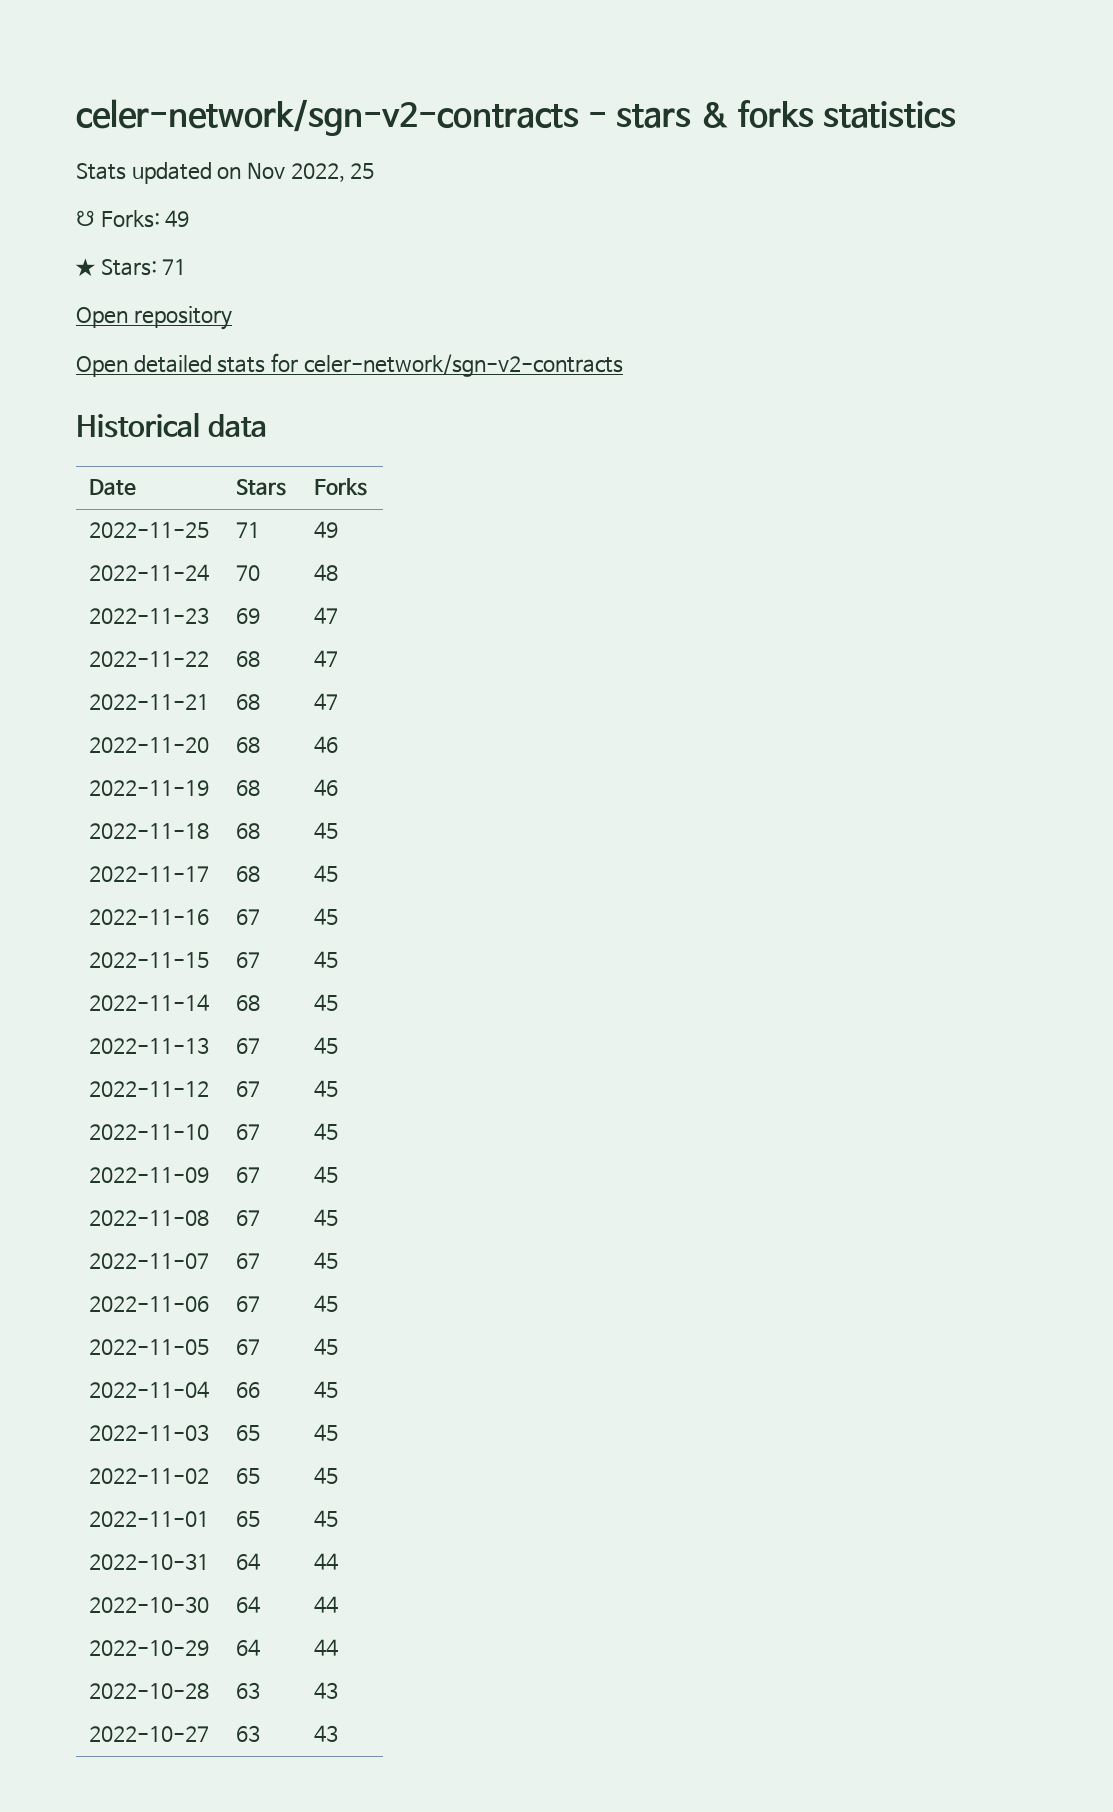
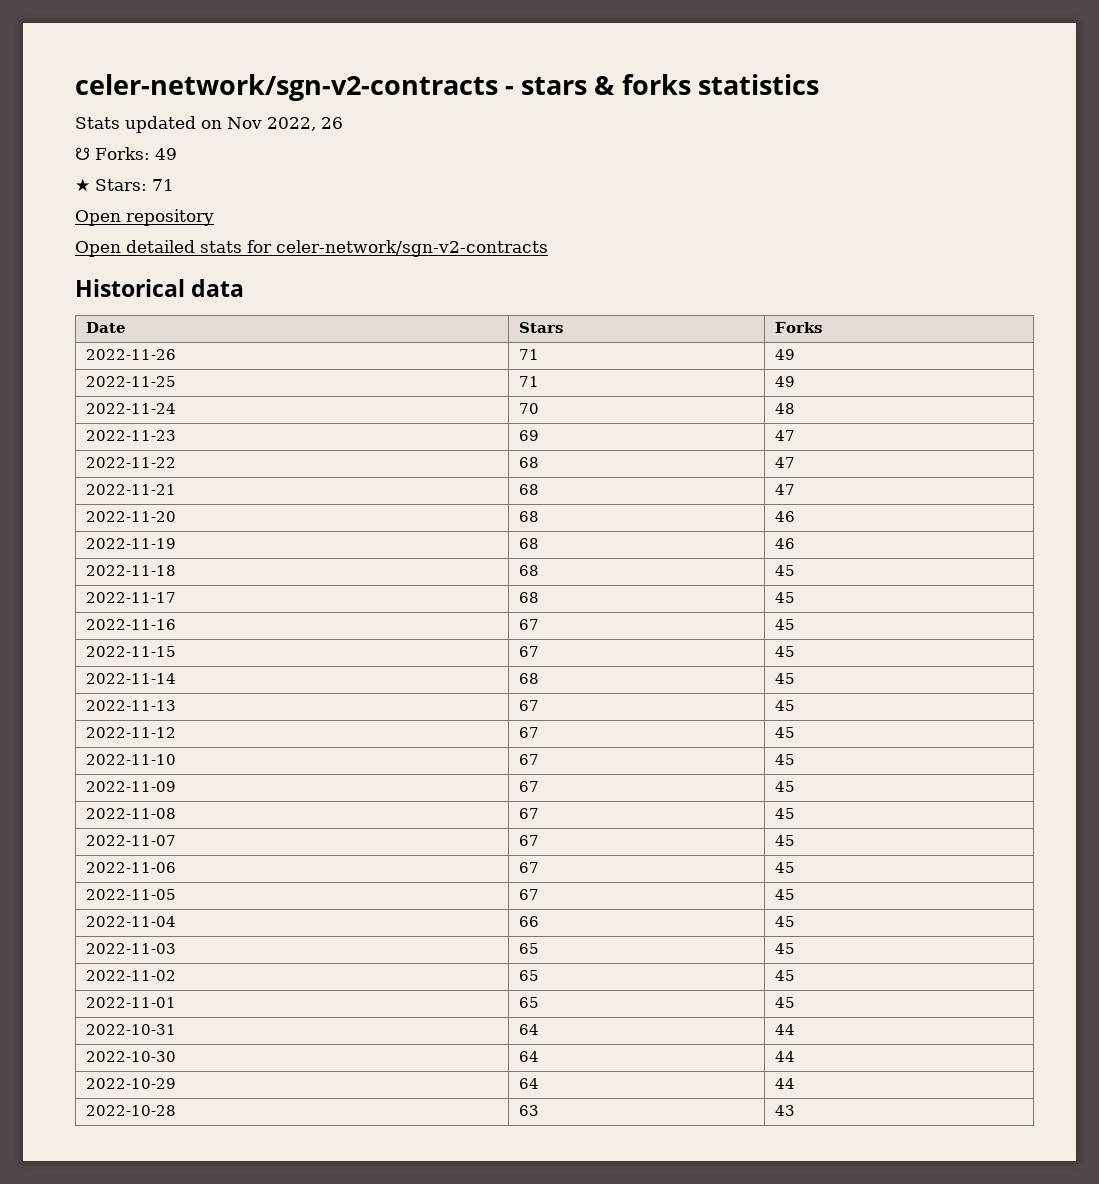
- Stats updated on Nov 2022, 25
+ Stats updated on Nov 2022, 26
+ 2022-11-26 | 71 | 49
- 2022-10-27 | 63 | 43

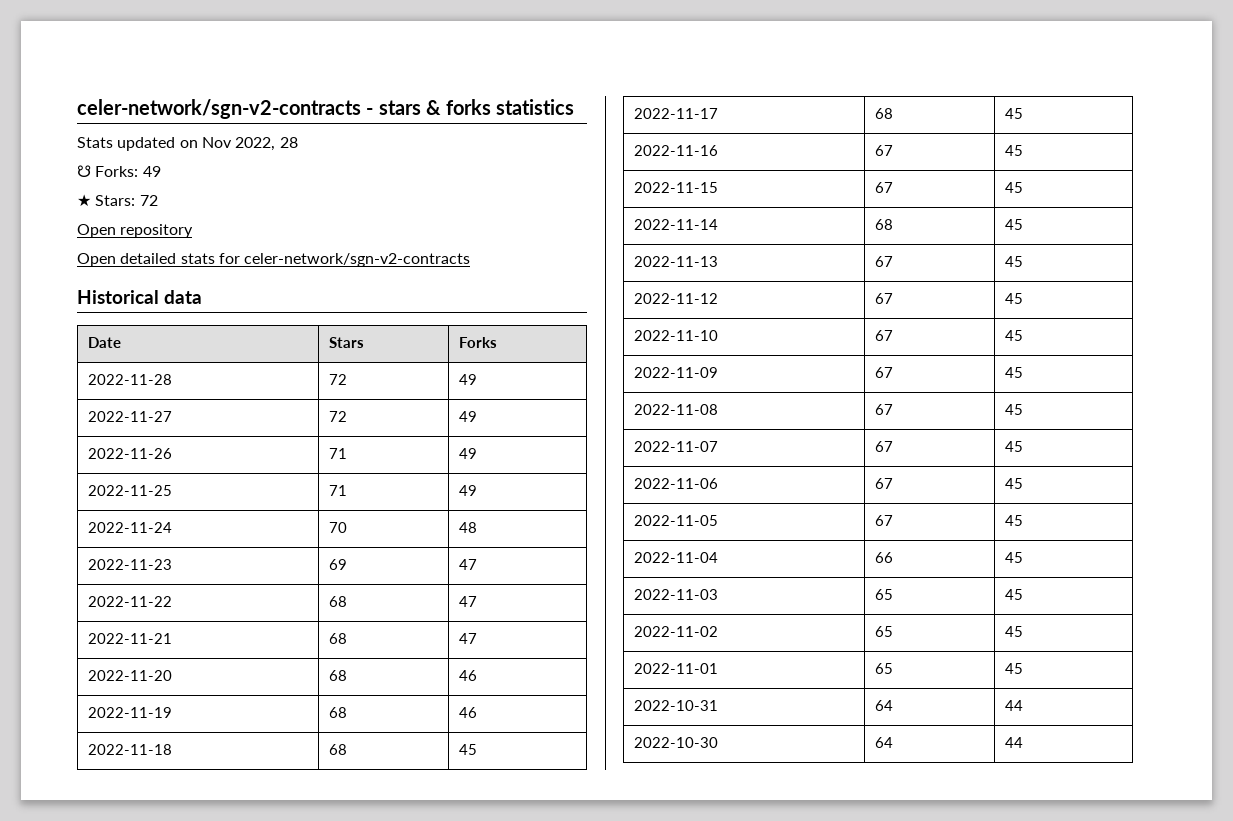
- Stats updated on Nov 2022, 26
+ Stats updated on Nov 2022, 28
- ★ Stars: 71
+ ★ Stars: 72
+ 2022-11-28 | 72 | 49
+ 2022-11-27 | 72 | 49
- 2022-10-29 | 64 | 44
- 2022-10-28 | 63 | 43

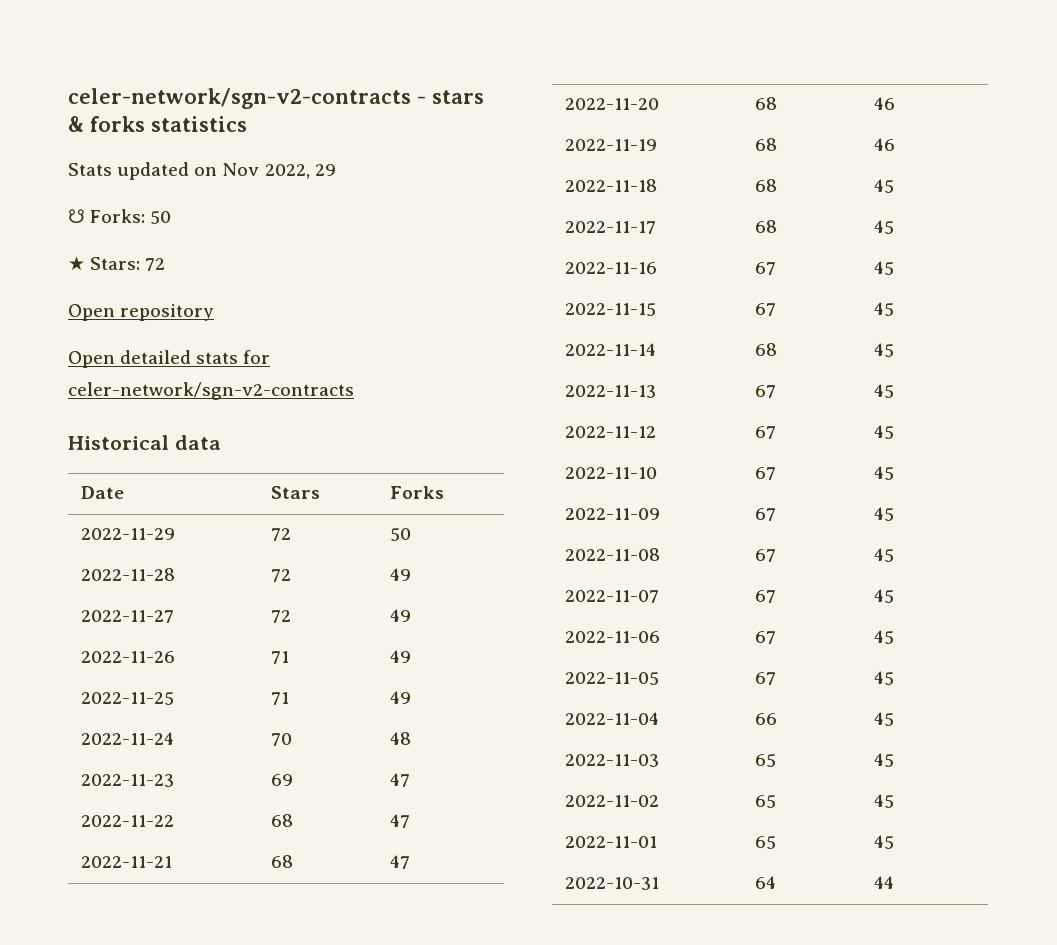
- Stats updated on Nov 2022, 28
+ Stats updated on Nov 2022, 29
- ☋ Forks: 49
+ ☋ Forks: 50
+ 2022-11-29 | 72 | 50
- 2022-10-30 | 64 | 44

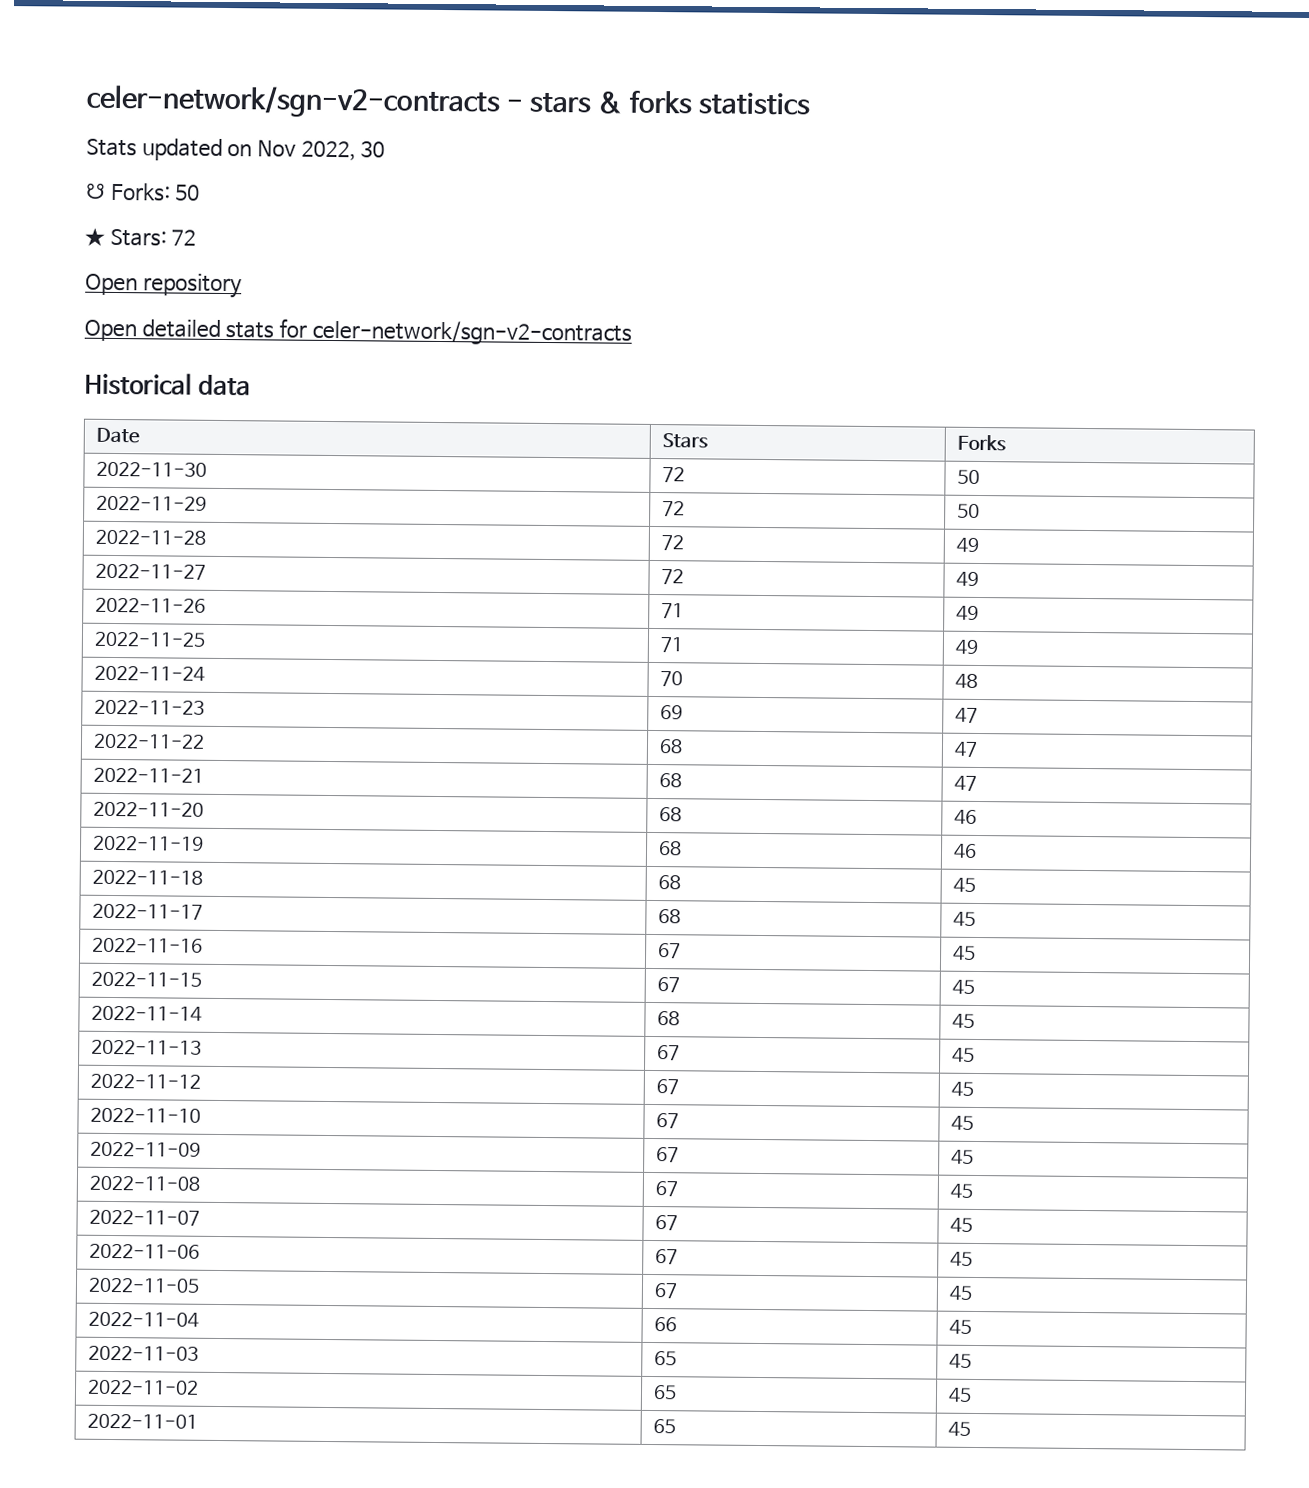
- Stats updated on Nov 2022, 29
+ Stats updated on Nov 2022, 30
+ 2022-11-30 | 72 | 50
- 2022-10-31 | 64 | 44

